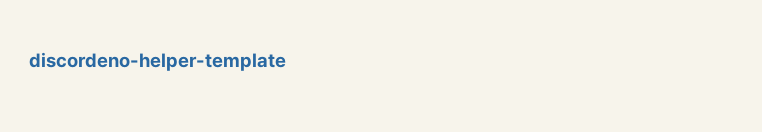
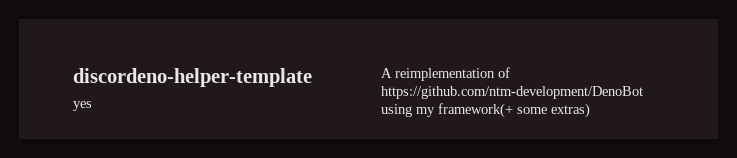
+ yes
+ A reimplementation of https://github.com/ntm-development/DenoBot using my framework(+ some extras)

